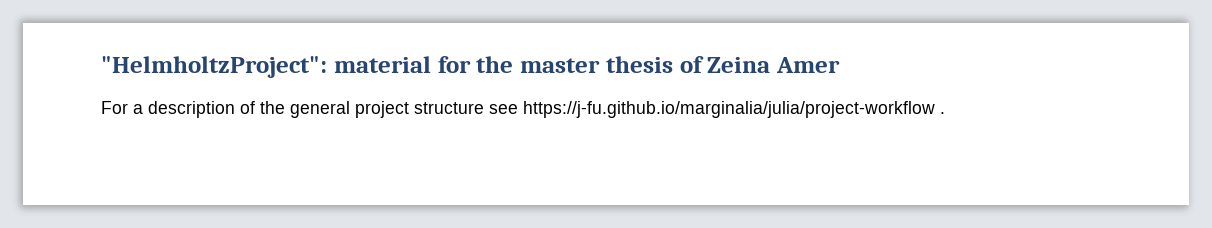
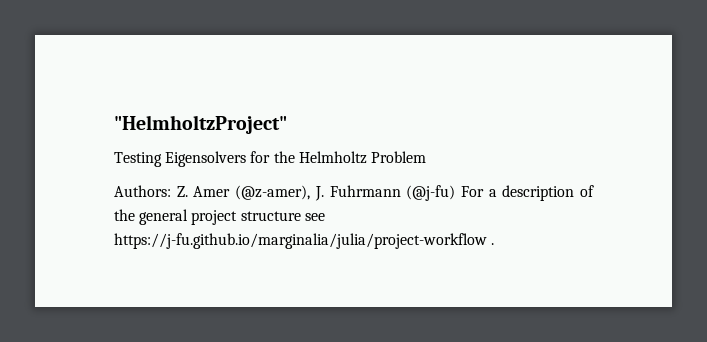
- "HelmholtzProject": material for the master thesis of Zeina Amer
- For a description of the general project structure see https://j-fu.github.io/marginalia/julia/project-workflow .
+ "HelmholtzProject"
+ Testing Eigensolvers for the Helmholtz Problem
+ Authors: Z. Amer (@z-amer), J. Fuhrmann (@j-fu) For a description of the general project structure see https://j-fu.github.io/marginalia/julia/project-workflow .

